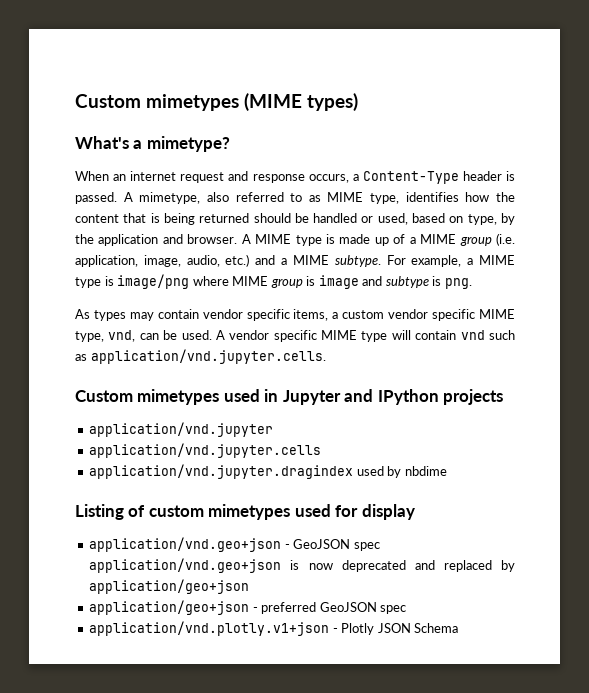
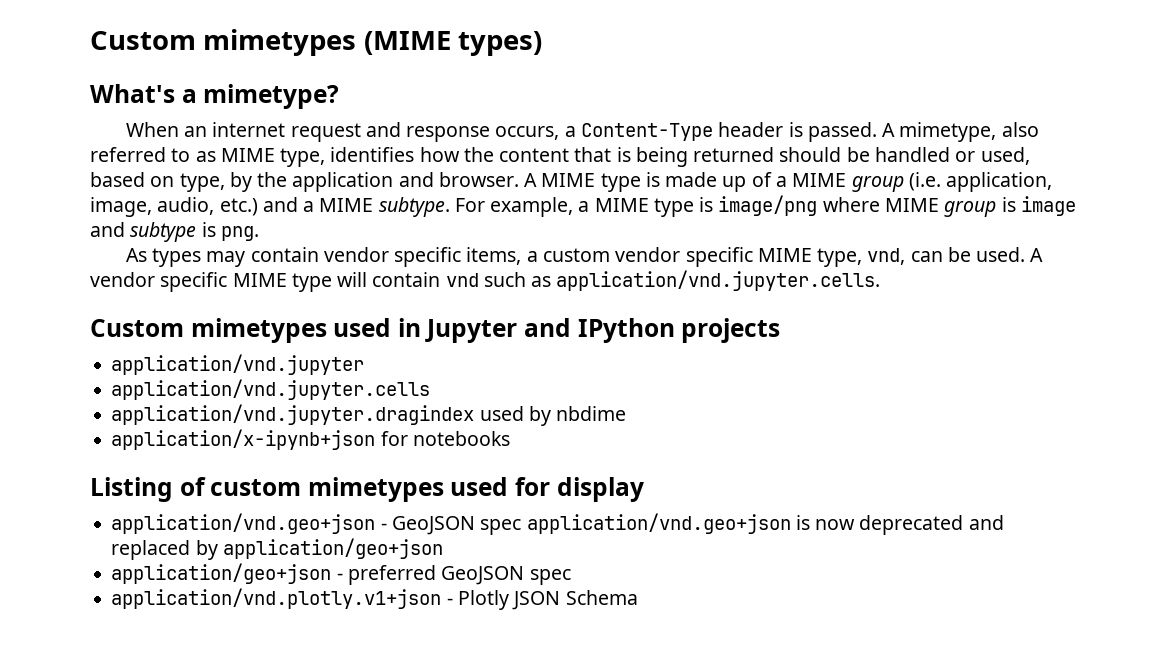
+ application/x-ipynb+json for notebooks

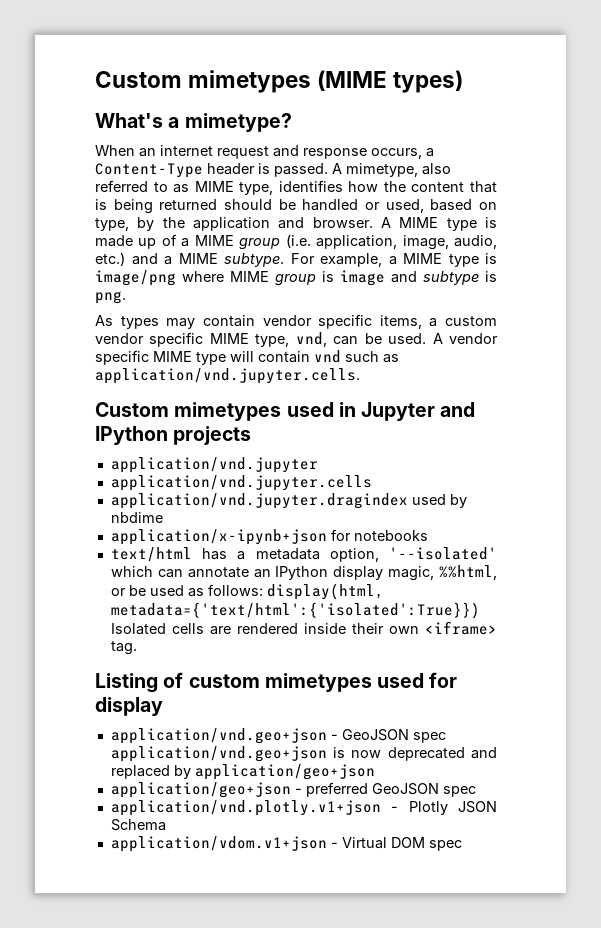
+ text/html has a metadata option, '--isolated' which can annotate an IPython display magic, %%html, or be used as follows: display(html, metadata={'text/html':{'isolated':True}}) Isolated cells are rendered inside their own <iframe> tag.
+ application/vdom.v1+json - Virtual DOM spec

